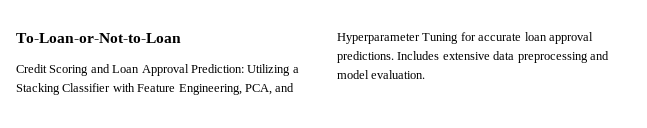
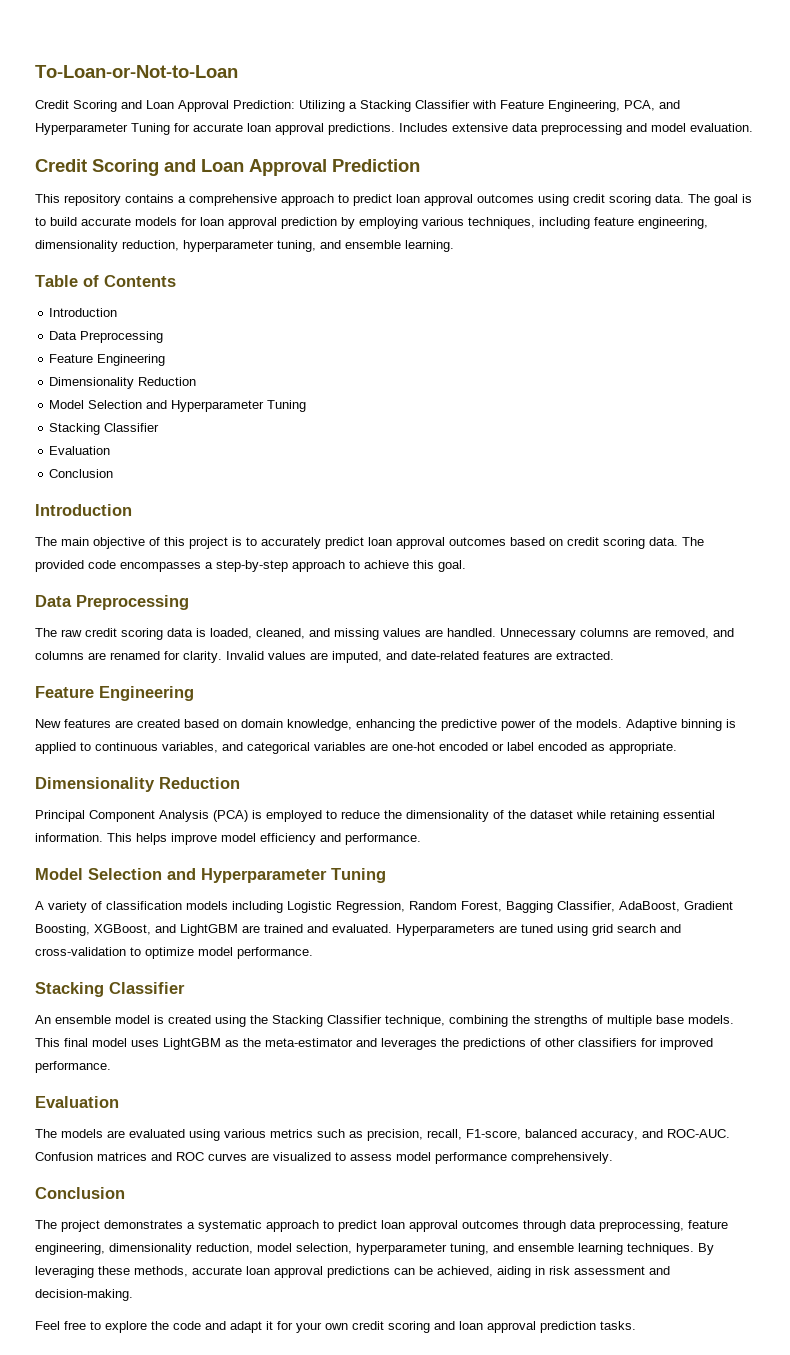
+ Credit Scoring and Loan Approval Prediction
+ This repository contains a comprehensive approach to predict loan approval outcomes using credit scoring data. The goal is to build accurate models for loan approval prediction by employing various techniques, including feature engineering, dimensionality reduction, hyperparameter tuning, and ensemble learning.
+ Table of Contents
+ Introduction
+ Data Preprocessing
+ Feature Engineering
+ Dimensionality Reduction
+ Model Selection and Hyperparameter Tuning
+ Stacking Classifier
+ Evaluation
+ Conclusion
+ Introduction
+ The main objective of this project is to accurately predict loan approval outcomes based on credit scoring data. The provided code encompasses a step-by-step approach to achieve this goal.
+ Data Preprocessing
+ The raw credit scoring data is loaded, cleaned, and missing values are handled. Unnecessary columns are removed, and columns are renamed for clarity. Invalid values are imputed, and date-related features are extracted.
+ Feature Engineering
+ New features are created based on domain knowledge, enhancing the predictive power of the models. Adaptive binning is applied to continuous variables, and categorical variables are one-hot encoded or label encoded as appropriate.
+ Dimensionality Reduction
+ Principal Component Analysis (PCA) is employed to reduce the dimensionality of the dataset while retaining essential information. This helps improve model efficiency and performance.
+ Model Selection and Hyperparameter Tuning
+ A variety of classification models including Logistic Regression, Random Forest, Bagging Classifier, AdaBoost, Gradient Boosting, XGBoost, and LightGBM are trained and evaluated. Hyperparameters are tuned using grid search and cross-validation to optimize model performance.
+ Stacking Classifier
+ An ensemble model is created using the Stacking Classifier technique, combining the strengths of multiple base models. This final model uses LightGBM as the meta-estimator and leverages the predictions of other classifiers for improved performance.
+ Evaluation
+ The models are evaluated using various metrics such as precision, recall, F1-score, balanced accuracy, and ROC-AUC. Confusion matrices and ROC curves are visualized to assess model performance comprehensively.
+ Conclusion
+ The project demonstrates a systematic approach to predict loan approval outcomes through data preprocessing, feature engineering, dimensionality reduction, model selection, hyperparameter tuning, and ensemble learning techniques. By leveraging these methods, accurate loan approval predictions can be achieved, aiding in risk assessment and decision-making.
+ Feel free to explore the code and adapt it for your own credit scoring and loan approval prediction tasks.

